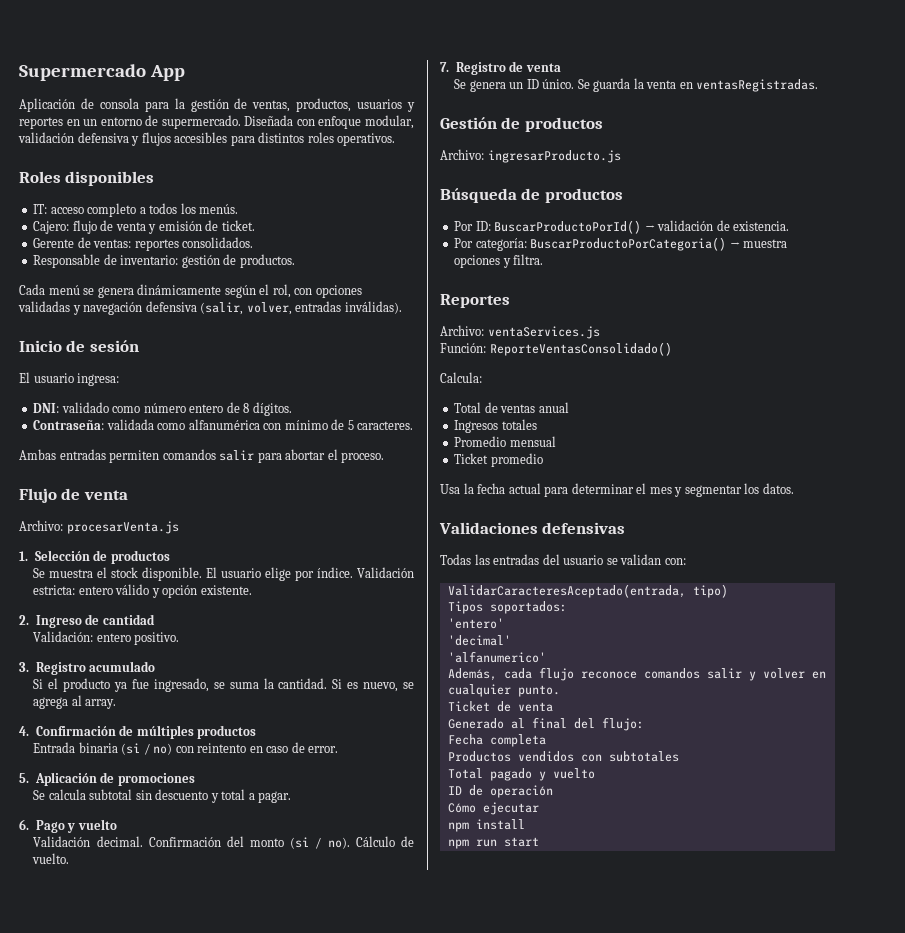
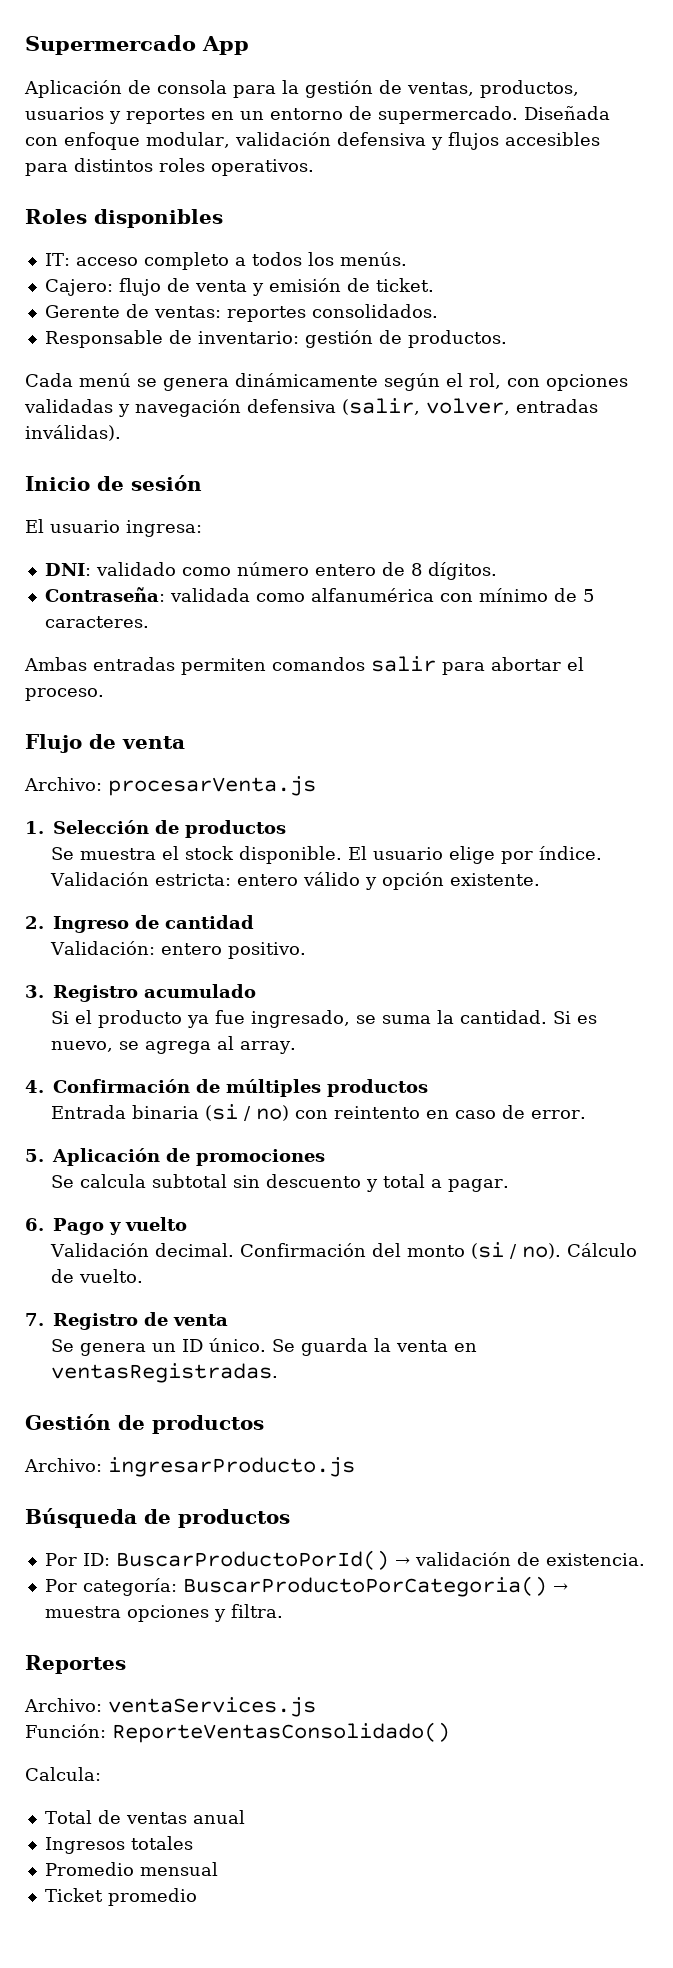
- Usa la fecha actual para determinar el mes y segmentar los datos.
- Validaciones defensivas
- Todas las entradas del usuario se validan con:
- ValidarCaracteresAceptado(entrada, tipo)
- Tipos soportados:
- 'entero'
- 'decimal'
- 'alfanumerico'
- Además, cada flujo reconoce comandos salir y volver en cualquier punto.
- Ticket de venta
- Generado al final del flujo:
- Fecha completa
- Productos vendidos con subtotales
- Total pagado y vuelto
- ID de operación
- Cómo ejecutar
- npm install
- npm run start

